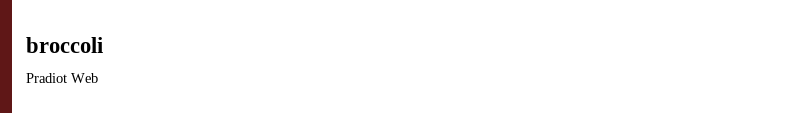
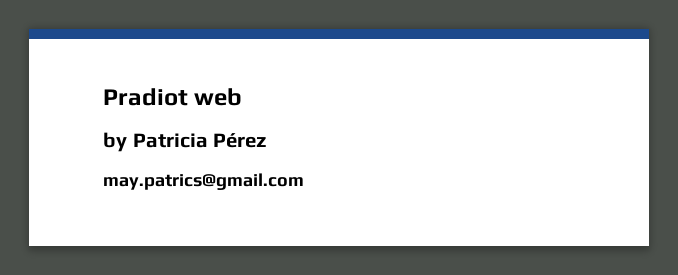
- broccoli
- Pradiot Web
+ Pradiot web
+ by Patricia Pérez
+ may.patrics@gmail.com

